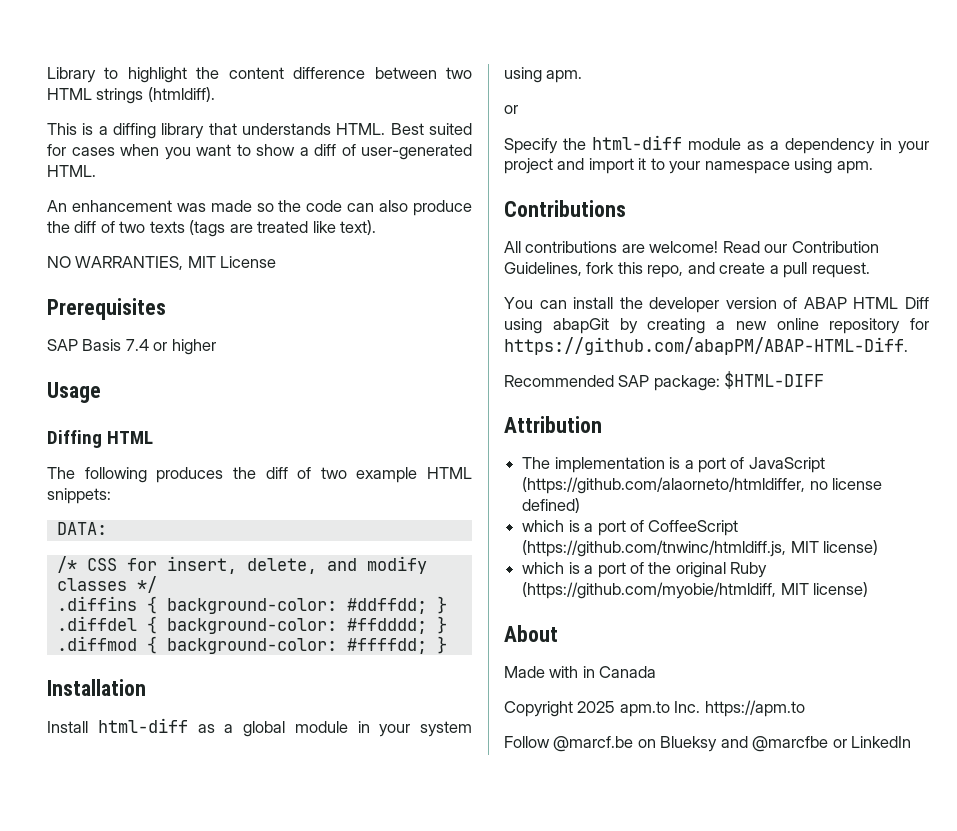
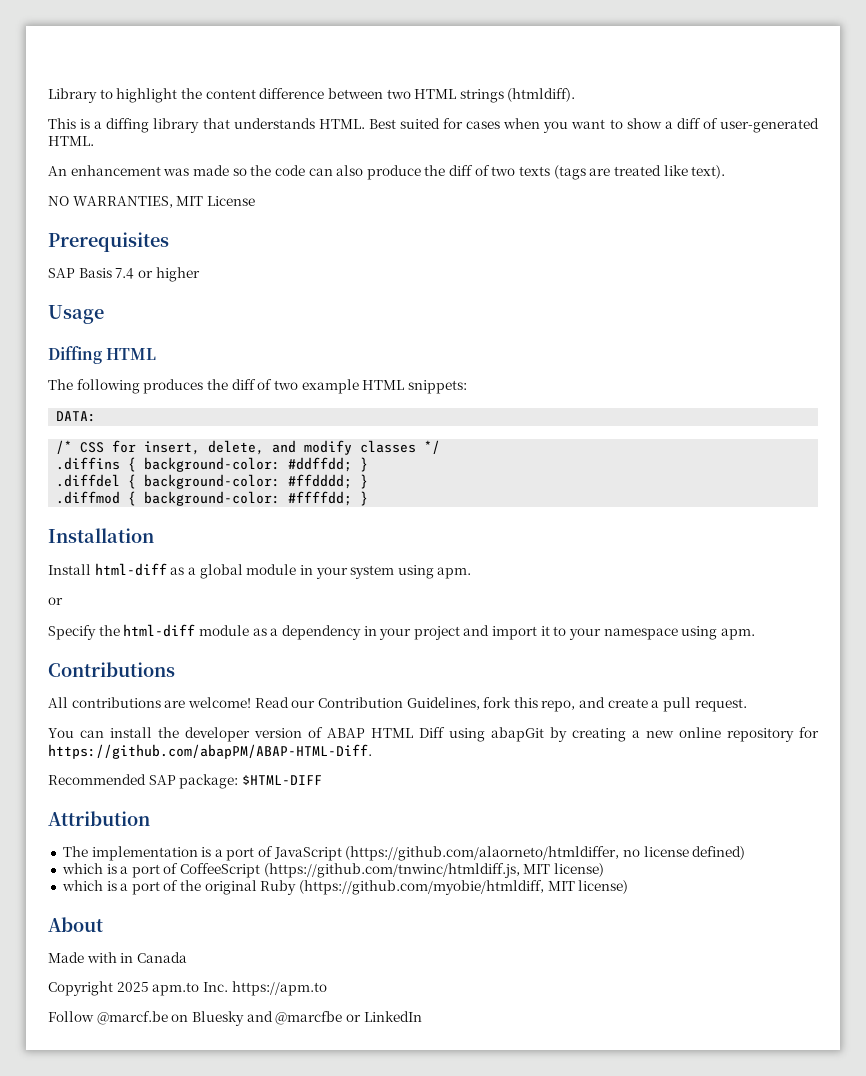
- Follow @marcf.be on Blueksy and @marcfbe or LinkedIn
+ Follow @marcf.be on Bluesky and @marcfbe or LinkedIn

